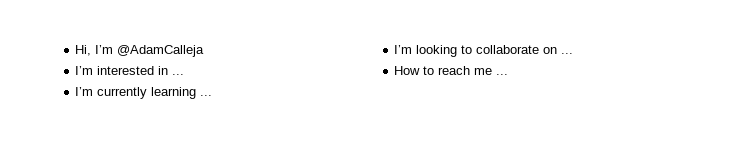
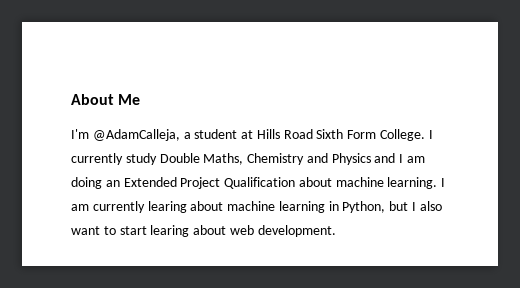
- Hi, I’m @AdamCalleja
- I’m interested in ...
- I’m currently learning ...
- I’m looking to collaborate on ...
- How to reach me ...
+ About Me
+ I'm @AdamCalleja, a student at Hills Road Sixth Form College. I currently study Double Maths, Chemistry and Physics and I am doing an Extended Project Qualification about machine learning. I am currently learing about machine learning in Python, but I also want to start learing about web development.

